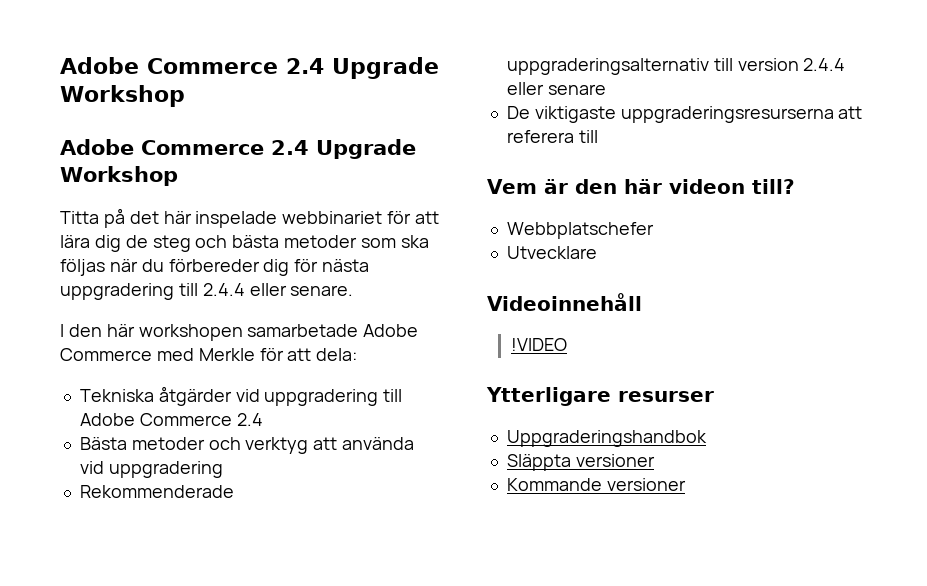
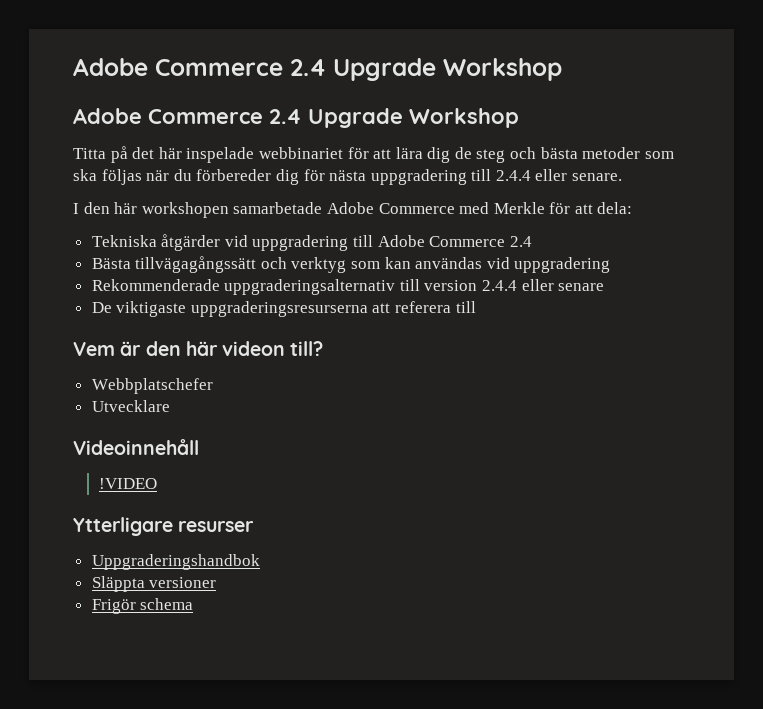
- Bästa metoder och verktyg att använda vid uppgradering
+ Bästa tillvägagångssätt och verktyg som kan användas vid uppgradering
- Kommande versioner
+ Frigör schema

